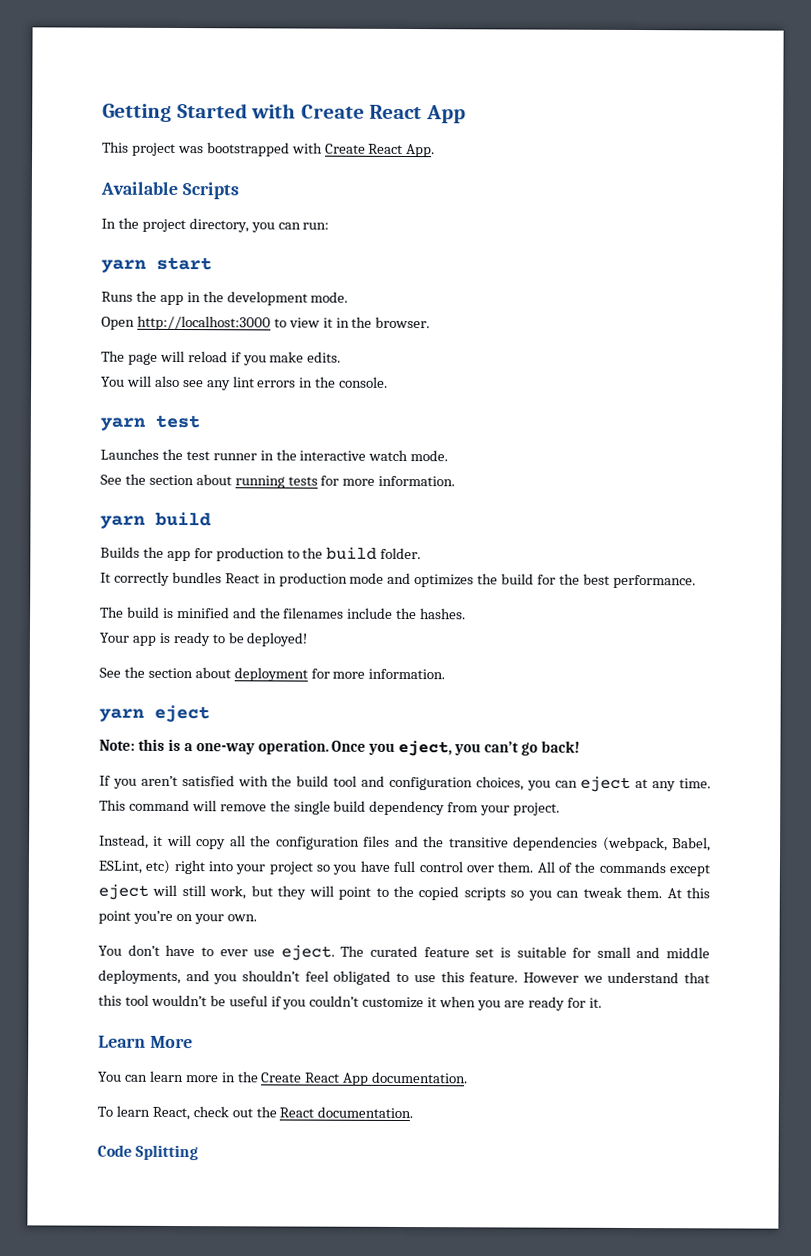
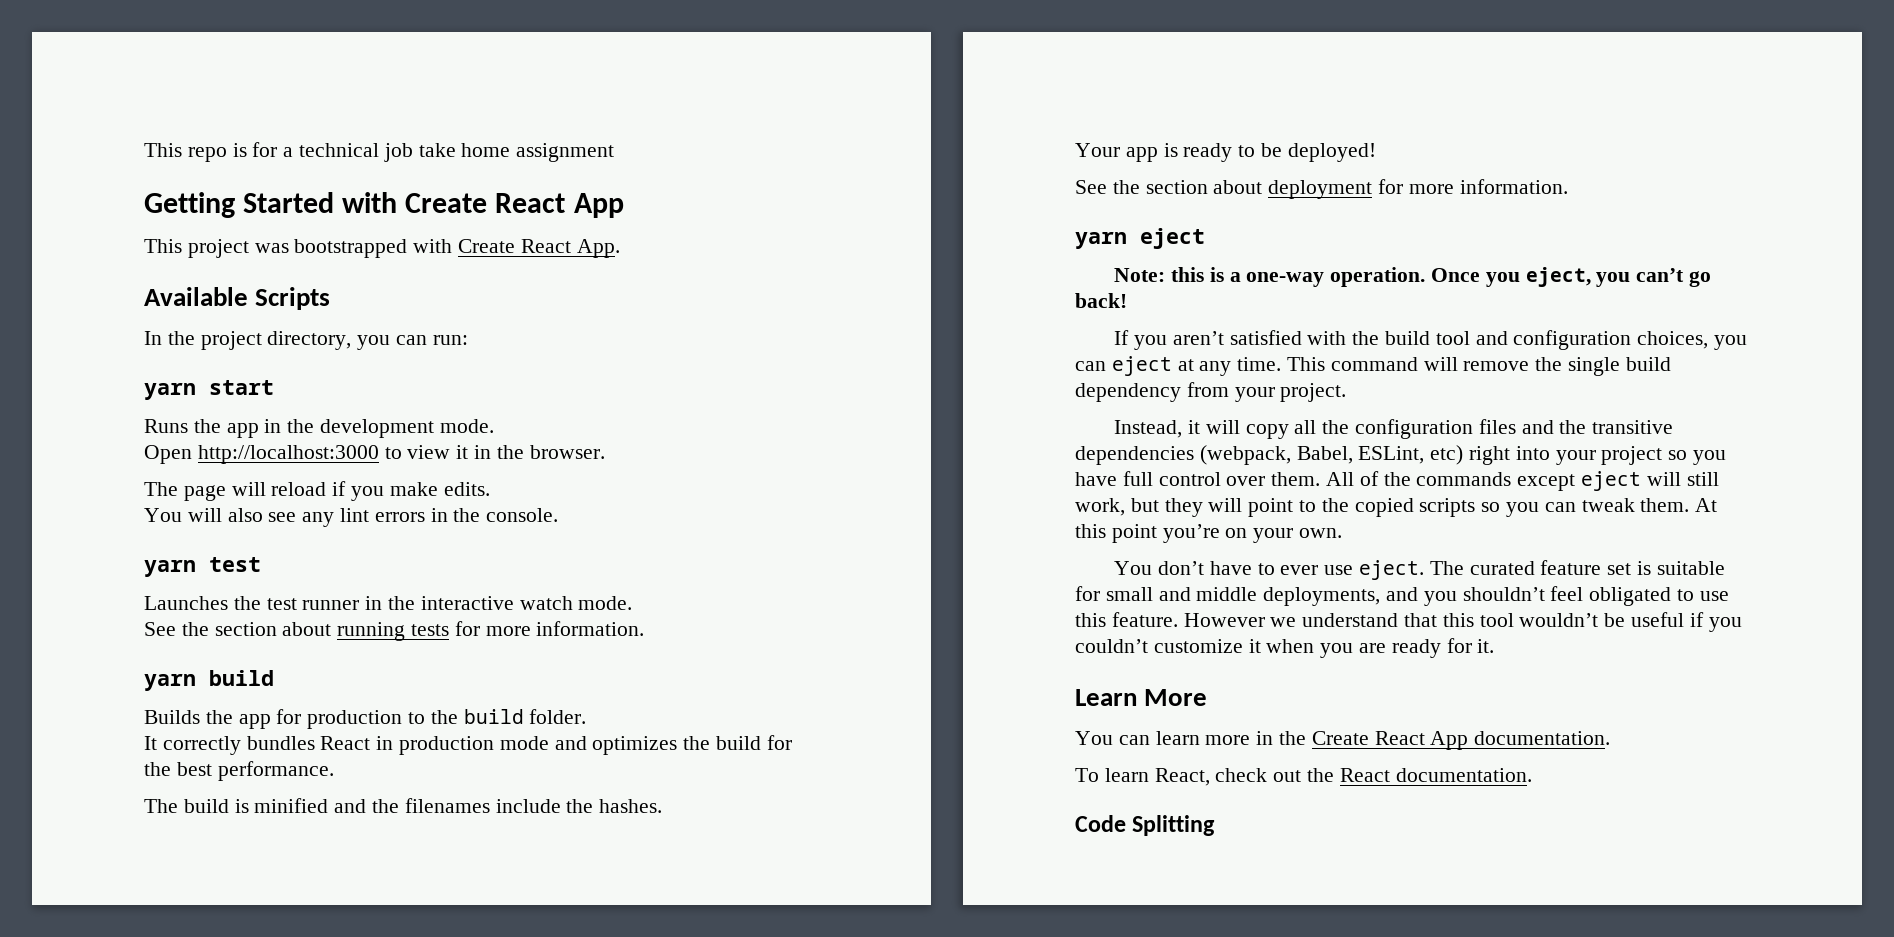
+ This repo is for a technical job take home assignment

